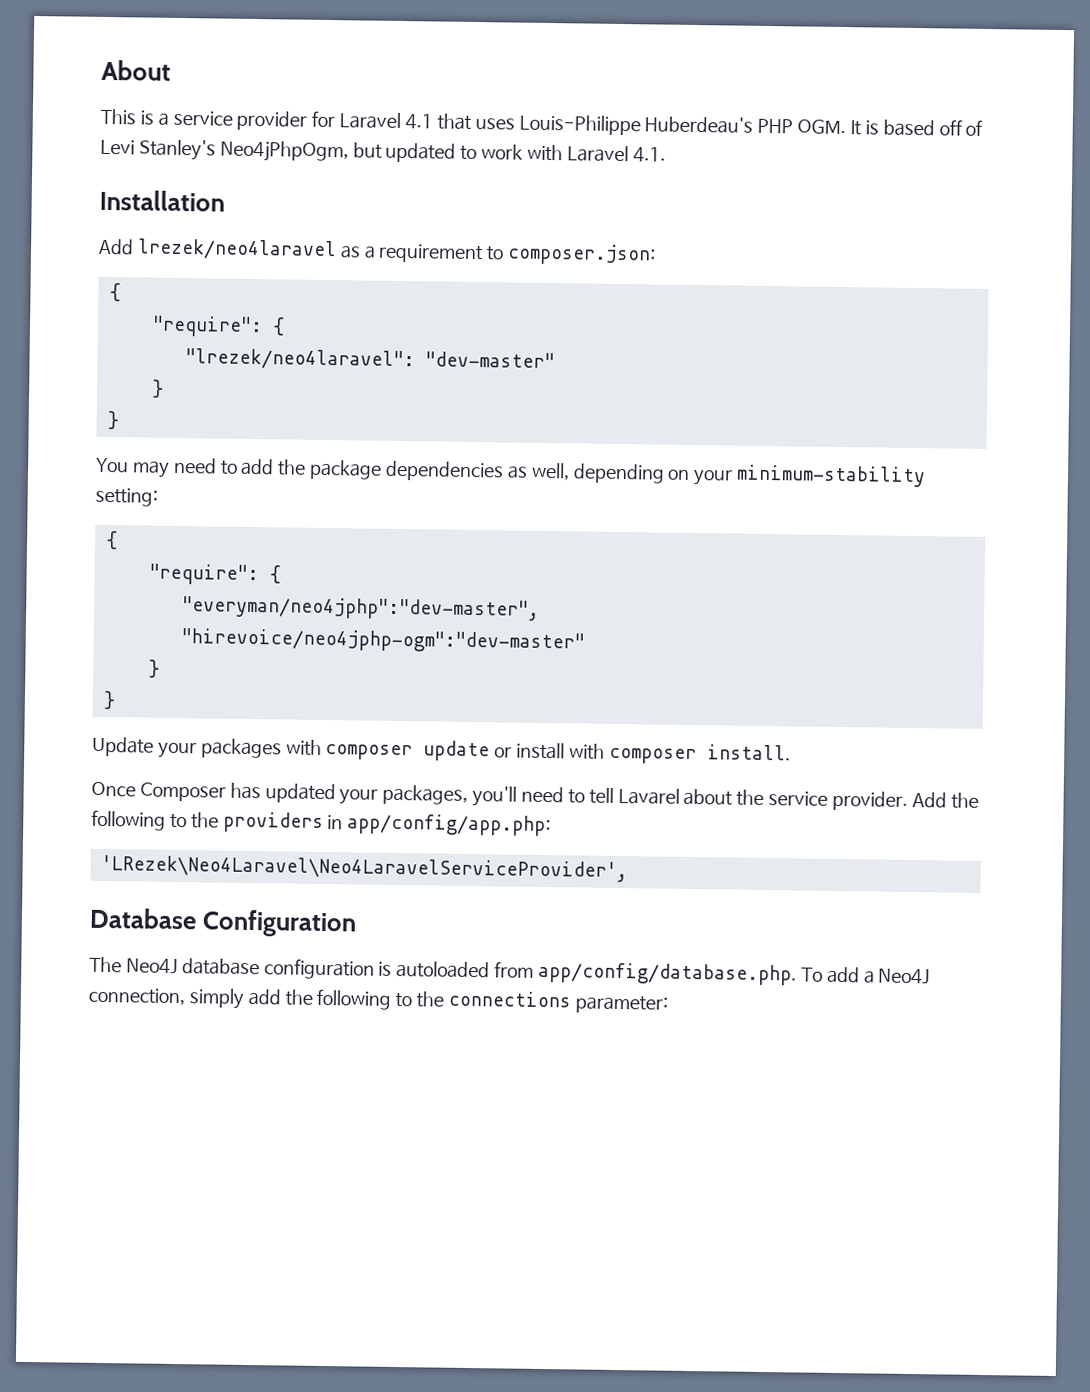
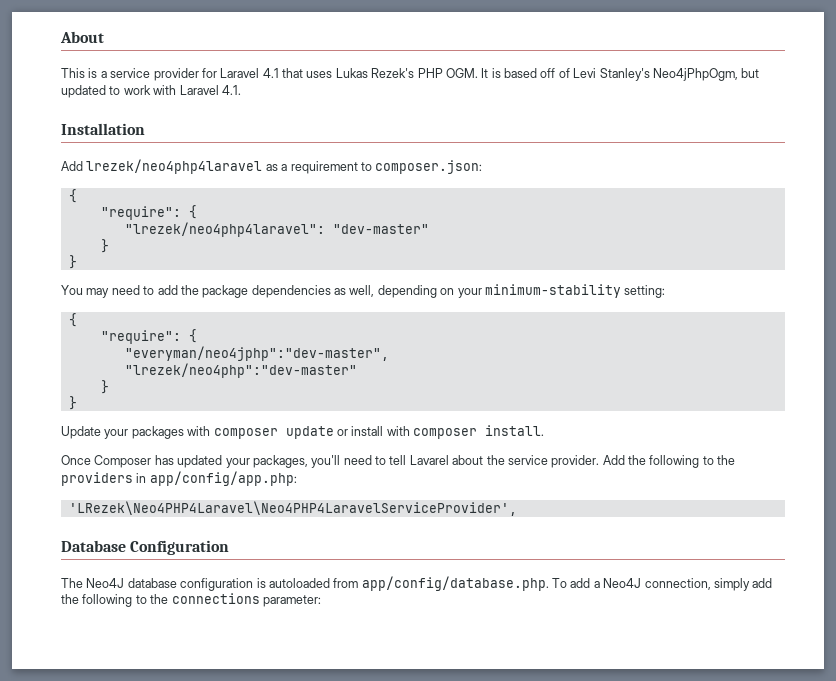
- This is a service provider for Laravel 4.1 that uses Louis-Philippe Huberdeau's PHP OGM. It is based off of Levi Stanley's Neo4jPhpOgm, but updated to work with Laravel 4.1.
+ This is a service provider for Laravel 4.1 that uses Lukas Rezek's PHP OGM. It is based off of Levi Stanley's Neo4jPhpOgm, but updated to work with Laravel 4.1.
- Add lrezek/neo4laravel as a requirement to composer.json:
+ Add lrezek/neo4php4laravel as a requirement to composer.json:
- "lrezek/neo4laravel": "dev-master"
+ "lrezek/neo4php4laravel": "dev-master"
- "hirevoice/neo4jphp-ogm":"dev-master"
+ "lrezek/neo4php":"dev-master"
- 'LRezek\Neo4Laravel\Neo4LaravelServiceProvider',
+ 'LRezek\Neo4PHP4Laravel\Neo4PHP4LaravelServiceProvider',

